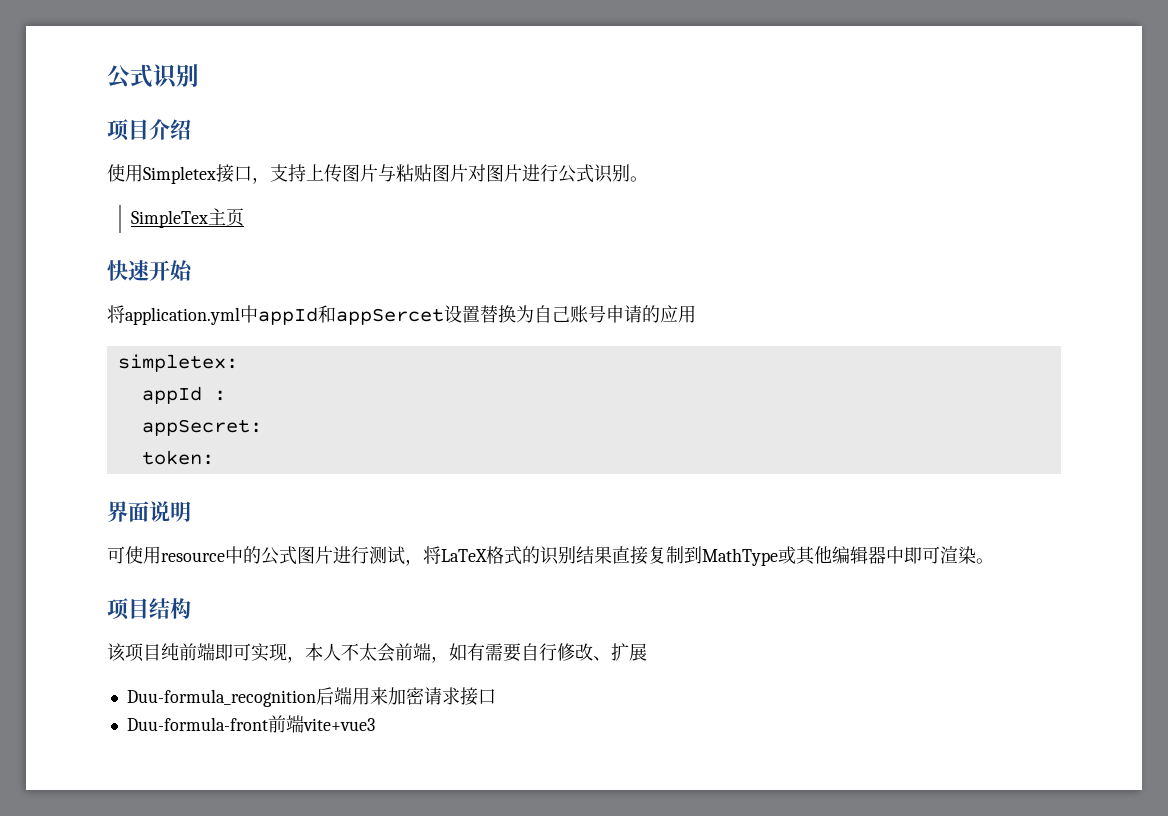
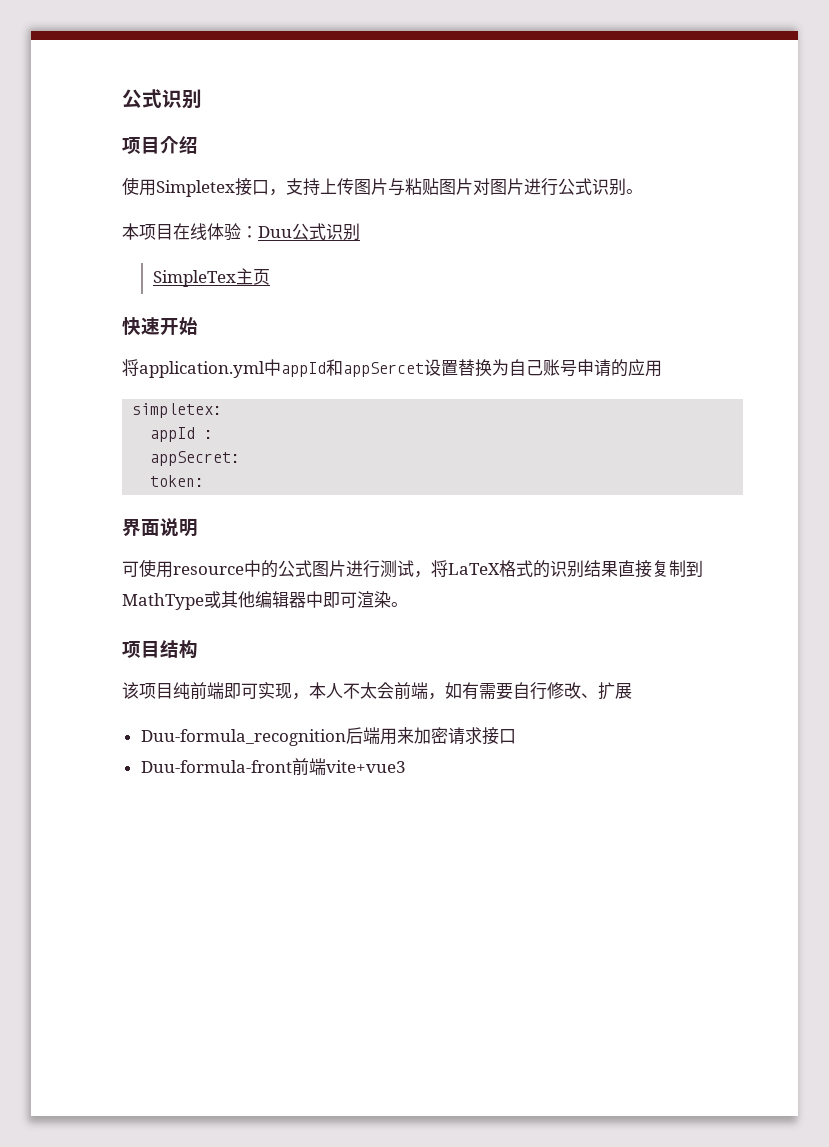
+ 本项目在线体验：Duu公式识别

